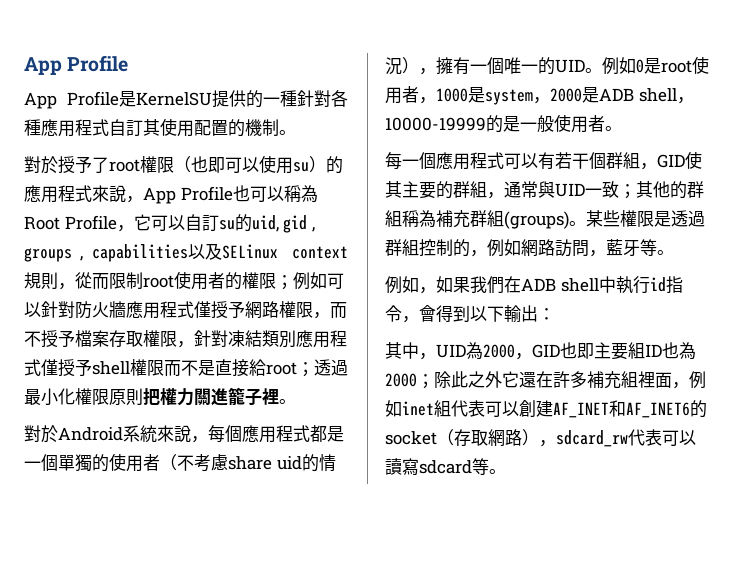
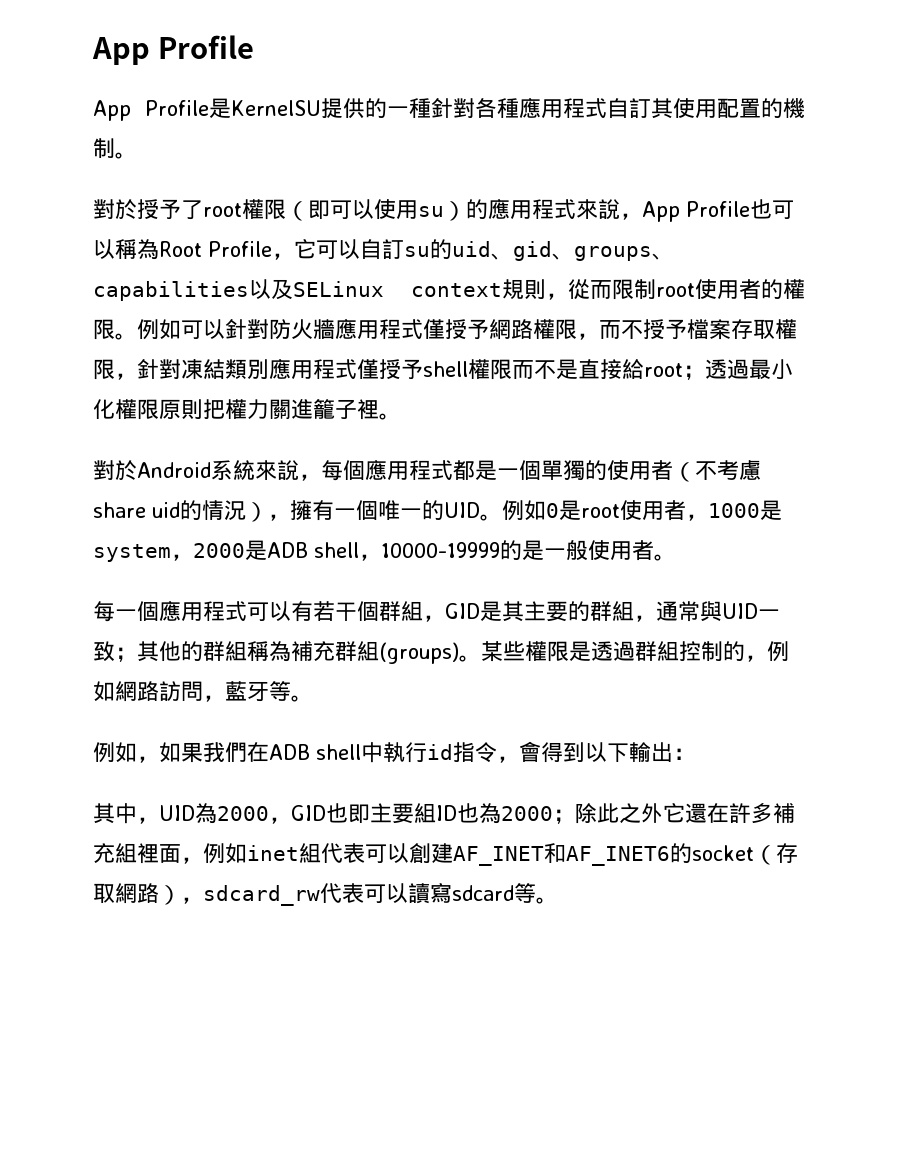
- 對於授予了root權限（也即可以使用su）的應用程式來說，App Profile也可以稱為Root Profile，它可以自訂su的uid, gid , groups , capabilities以及SELinux context規則，從而限制root使用者的權限；
+ 對於授予了root權限（即可以使用su）的應用程式來說，App Profile也可以稱為Root Profile，它可以自訂su的uid、gid、groups、capabilities以及SELinux context規則，從而限制root使用者的權限。
- 每一個應用程式可以有若干個群組，GID使其主要的群組，通常與UID一致；其他的群組稱為補充群組(groups)。
+ 每一個應用程式可以有若干個群組，GID是其主要的群組，通常與UID一致；其他的群組稱為補充群組(groups)。

